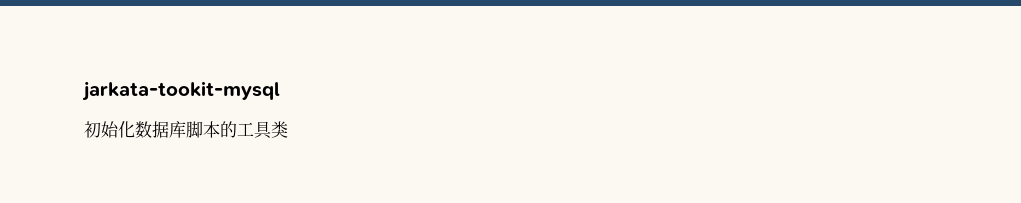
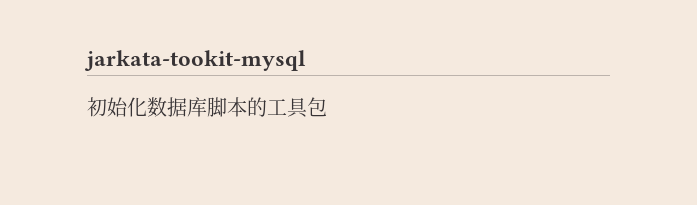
- 初始化数据库脚本的工具类
+ 初始化数据库脚本的工具包

